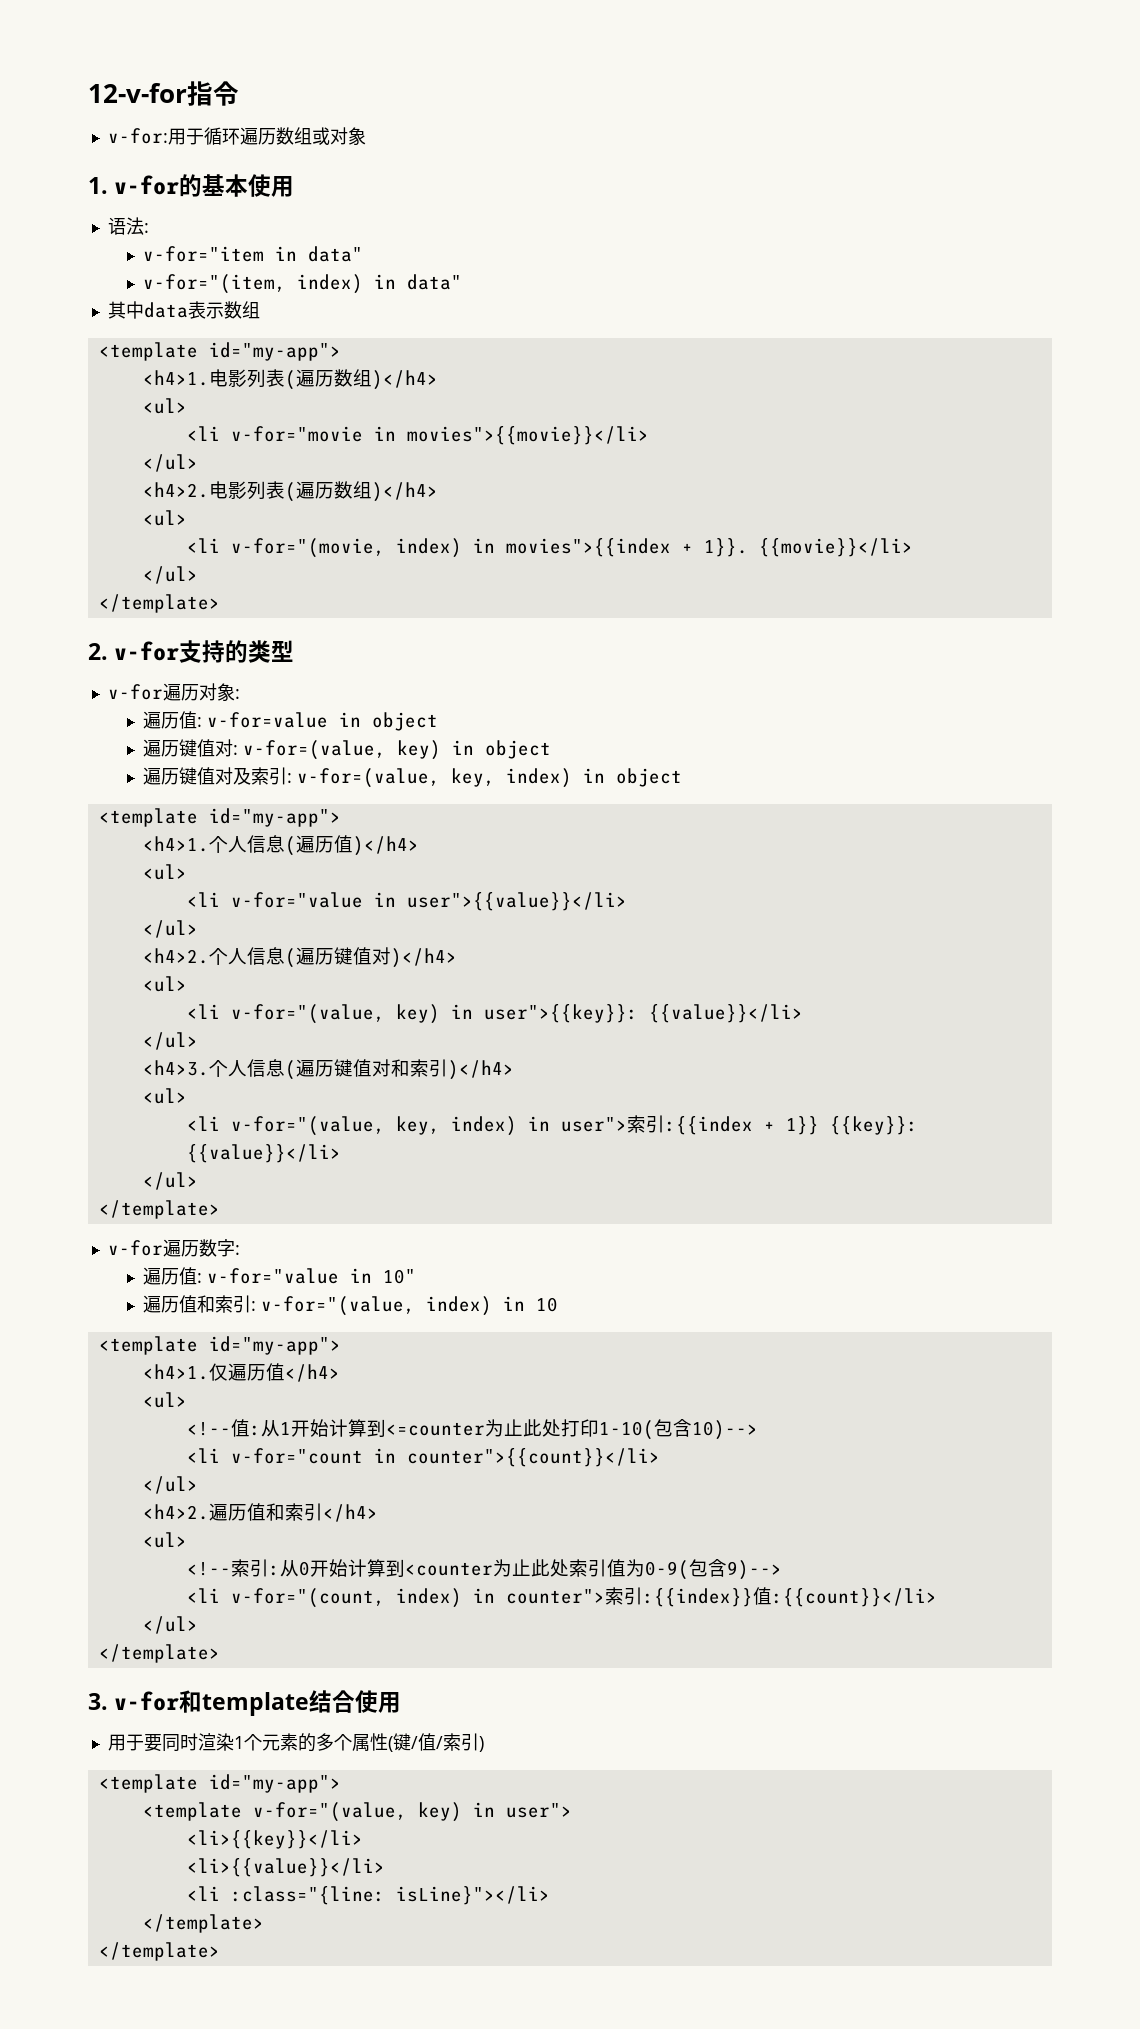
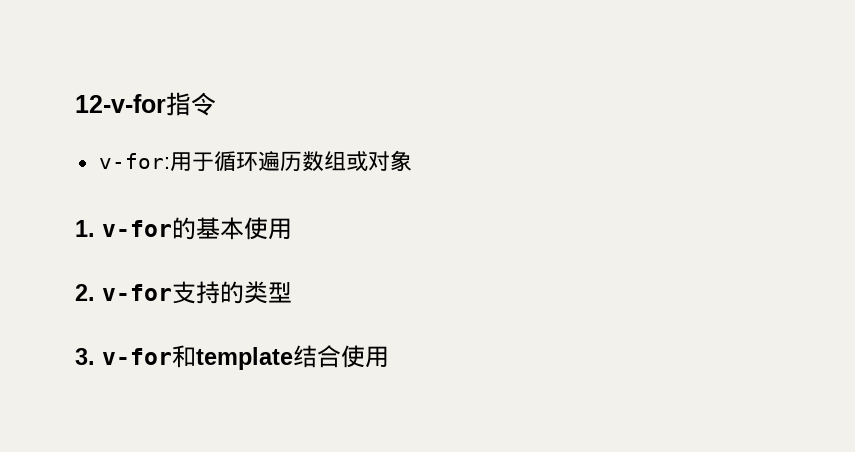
- 语法:
- v-for="item in data"
- v-for="(item, index) in data"
- 其中data表示数组
- <template id="my-app">
- <h4>1.电影列表(遍历数组)</h4>
- <ul>
- <li v-for="movie in movies">{{movie}}</li>
- </ul>
- <h4>2.电影列表(遍历数组)</h4>
- <ul>
- <li v-for="(movie, index) in movies">{{index + 1}}. {{movie}}</li>
- </ul>
- </template>
- v-for遍历对象:
- 遍历值: v-for=value in object
- 遍历键值对: v-for=(value, key) in object
- 遍历键值对及索引: v-for=(value, key, index) in object
- <template id="my-app">
- <h4>1.个人信息(遍历值)</h4>
- <ul>
- <li v-for="value in user">{{value}}</li>
- </ul>
- <h4>2.个人信息(遍历键值对)</h4>
- <ul>
- <li v-for="(value, key) in user">{{key}}: {{value}}</li>
- </ul>
- <h4>3.个人信息(遍历键值对和索引)</h4>
- <ul>
- <li v-for="(value, key, index) in user">索引:{{index + 1}} {{key}}: {{value}}</li>
- </ul>
- </template>
- v-for遍历数字:
- 遍历值: v-for="value in 10"
- 遍历值和索引: v-for="(value, index) in 10
- <template id="my-app">
- <h4>1.仅遍历值</h4>
- <ul>
- <!--值:从1开始计算到<=counter为止此处打印1-10(包含10)-->
- <li v-for="count in counter">{{count}}</li>
- </ul>
- <h4>2.遍历值和索引</h4>
- <ul>
- <!--索引:从0开始计算到<counter为止此处索引值为0-9(包含9)-->
- <li v-for="(count, index) in counter">索引:{{index}}值:{{count}}</li>
- </ul>
- </template>
- 用于要同时渲染1个元素的多个属性(键/值/索引)
- <template id="my-app">
- <template v-for="(value, key) in user">
- <li>{{key}}</li>
- <li>{{value}}</li>
- <li :class="{line: isLine}"></li>
- </template>
- </template>

